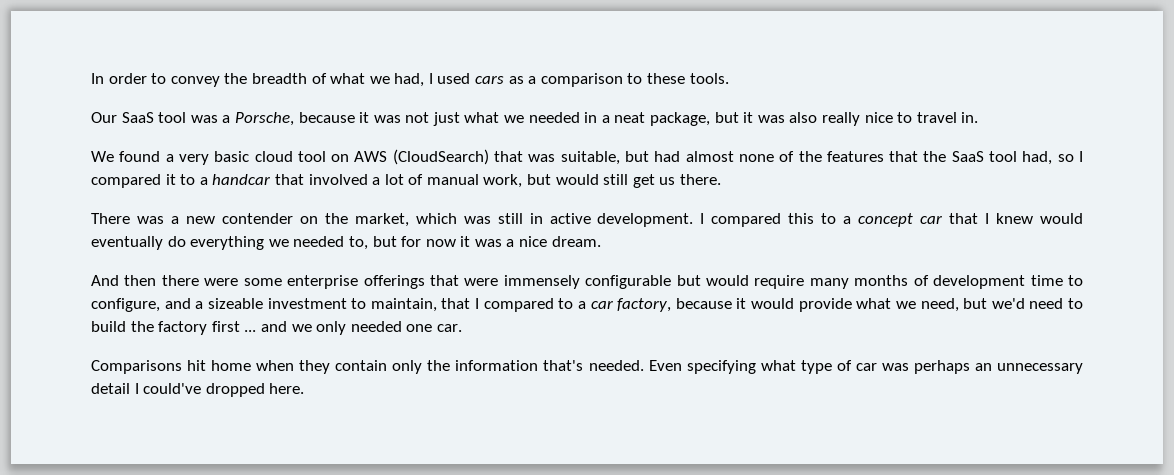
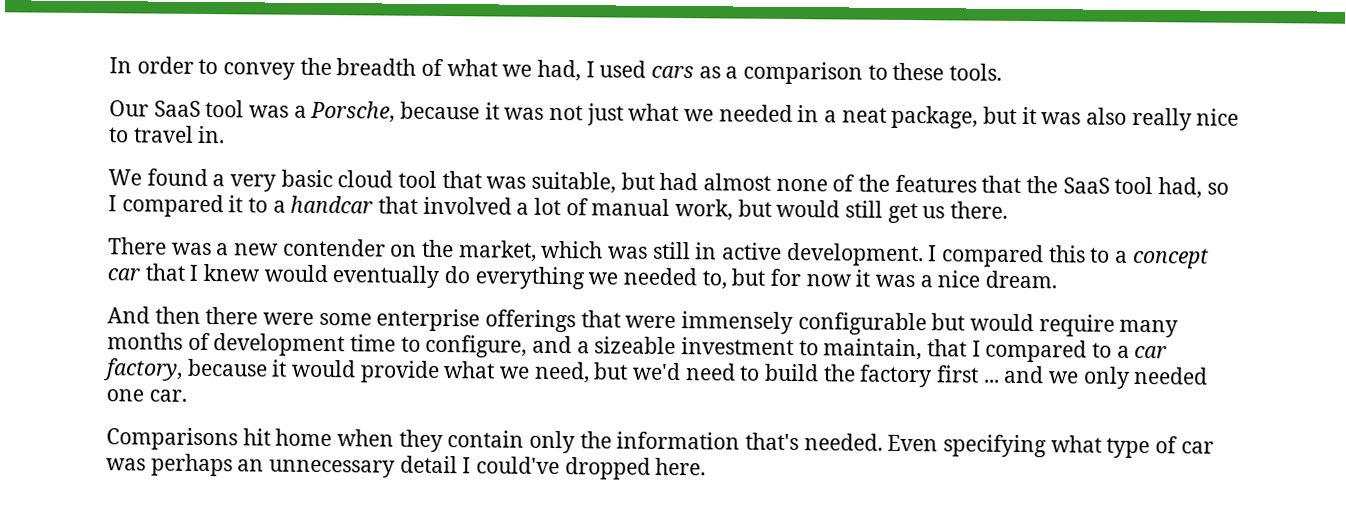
- We found a very basic cloud tool on AWS (CloudSearch) that was suitable, but had almost none of the features that the SaaS tool had, so I compared it to a handcar that involved a lot of manual work, but would still get us there.
+ We found a very basic cloud tool that was suitable, but had almost none of the features that the SaaS tool had, so I compared it to a handcar that involved a lot of manual work, but would still get us there.

